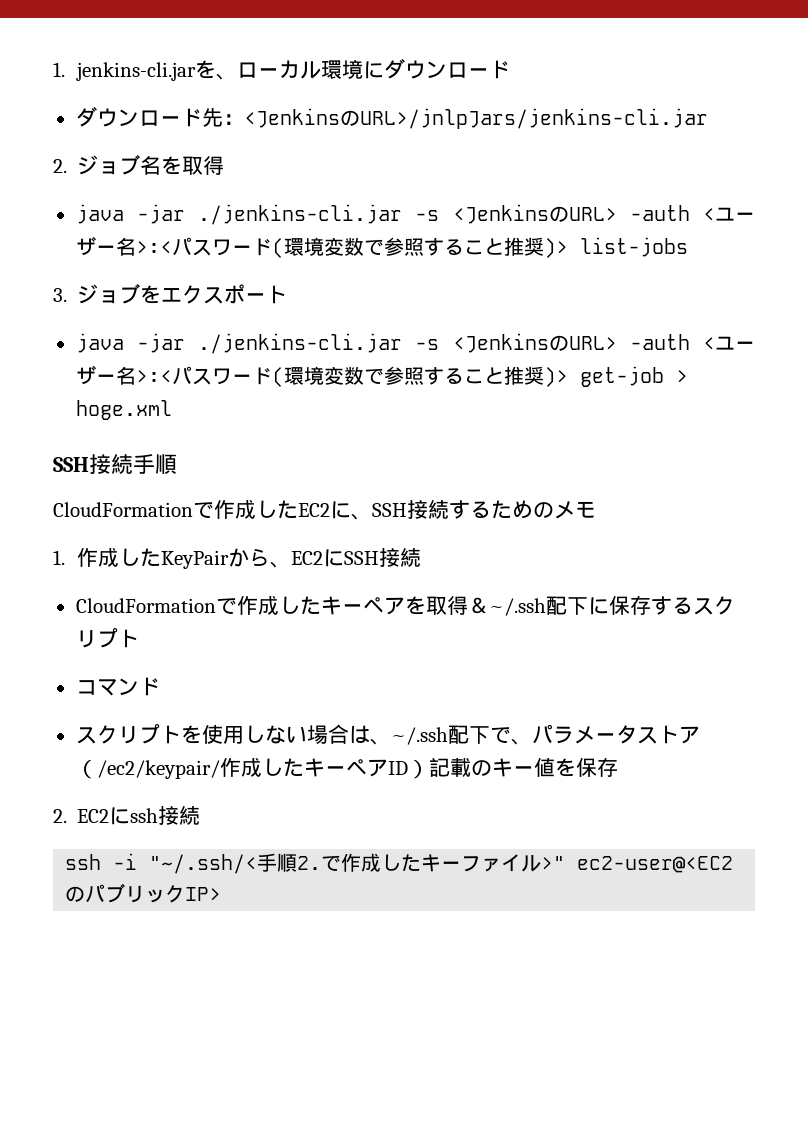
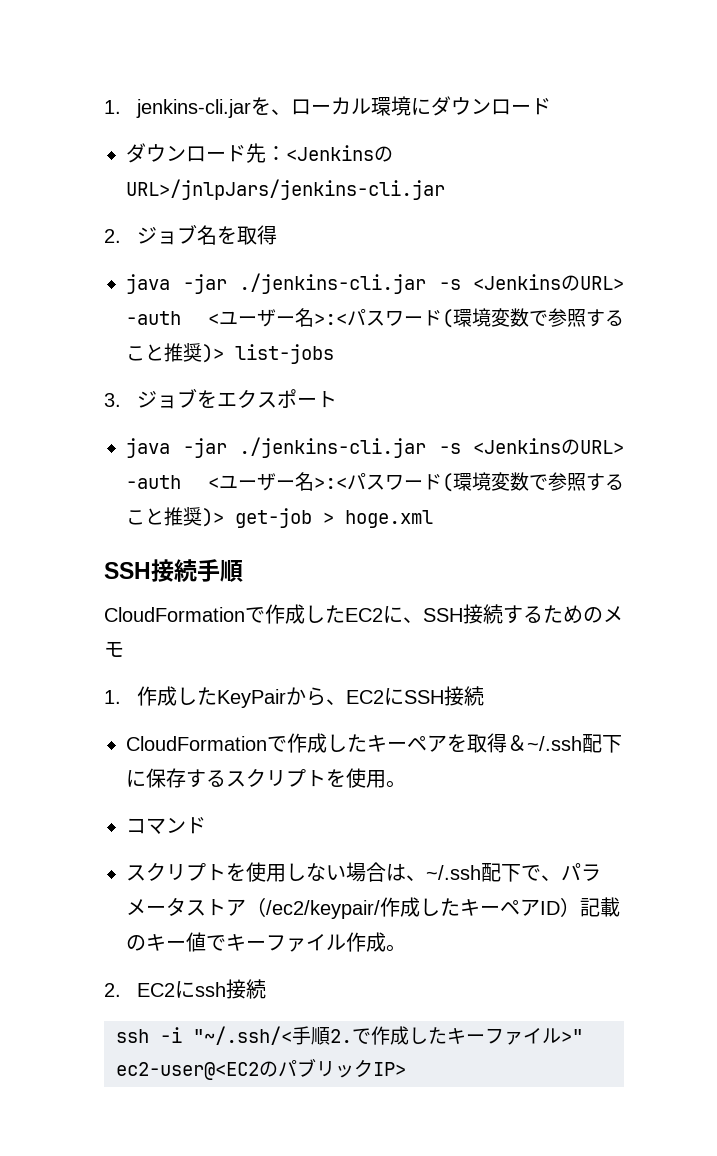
- CloudFormationで作成したキーペアを取得＆~/.ssh配下に保存するスクリプト
+ CloudFormationで作成したキーペアを取得＆~/.ssh配下に保存するスクリプトを使用。
- スクリプトを使用しない場合は、~/.ssh配下で、パラメータストア（/ec2/keypair/作成したキーペアID）記載のキー値を保存
+ スクリプトを使用しない場合は、~/.ssh配下で、パラメータストア（/ec2/keypair/作成したキーペアID）記載のキー値でキーファイル作成。

